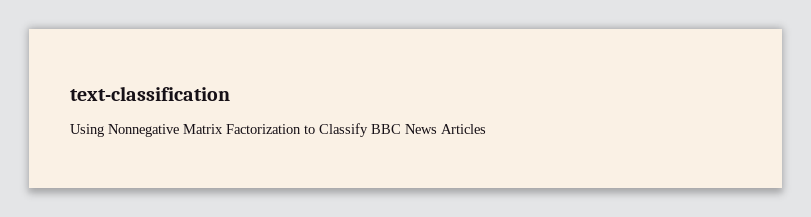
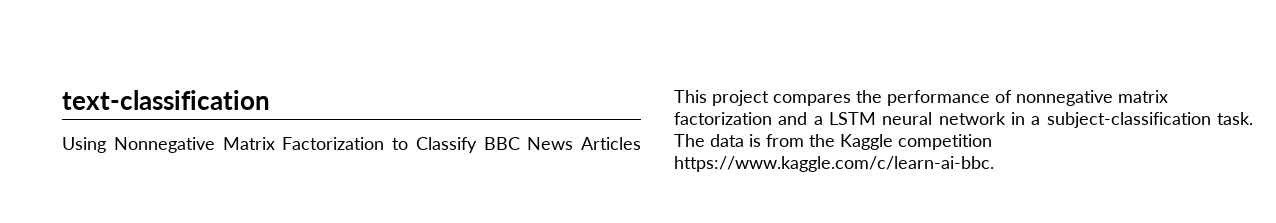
- Using Nonnegative Matrix Factorization to Classify BBC News Articles
+ Using Nonnegative Matrix Factorization to Classify BBC News Articles This project compares the performance of nonnegative matrix factorization and a LSTM neural network in a subject-classification task. The data is from the Kaggle competition https://www.kaggle.com/c/learn-ai-bbc.

